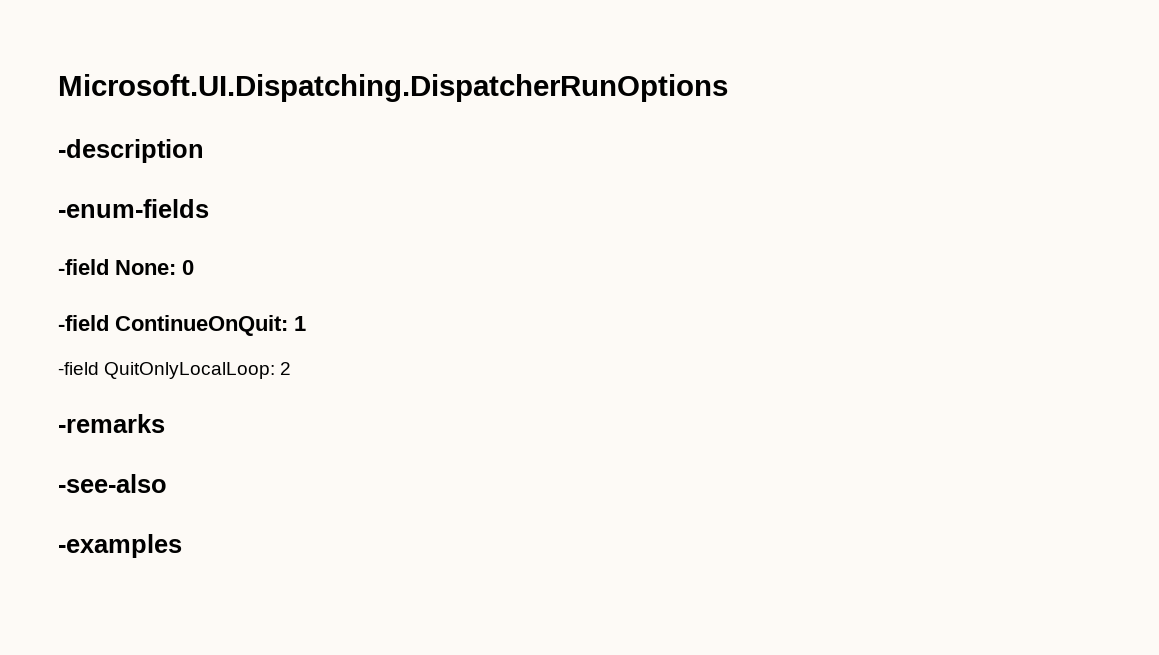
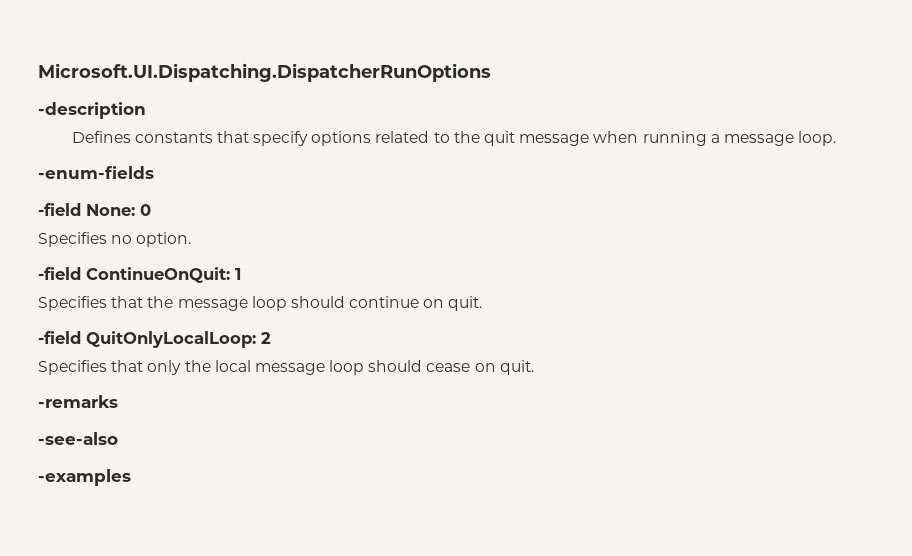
+ Defines constants that specify options related to the quit message when running a message loop.
+ Specifies no option.
+ Specifies that the message loop should continue on quit.
  -field QuitOnlyLocalLoop: 2
+ Specifies that only the local message loop should cease on quit.

